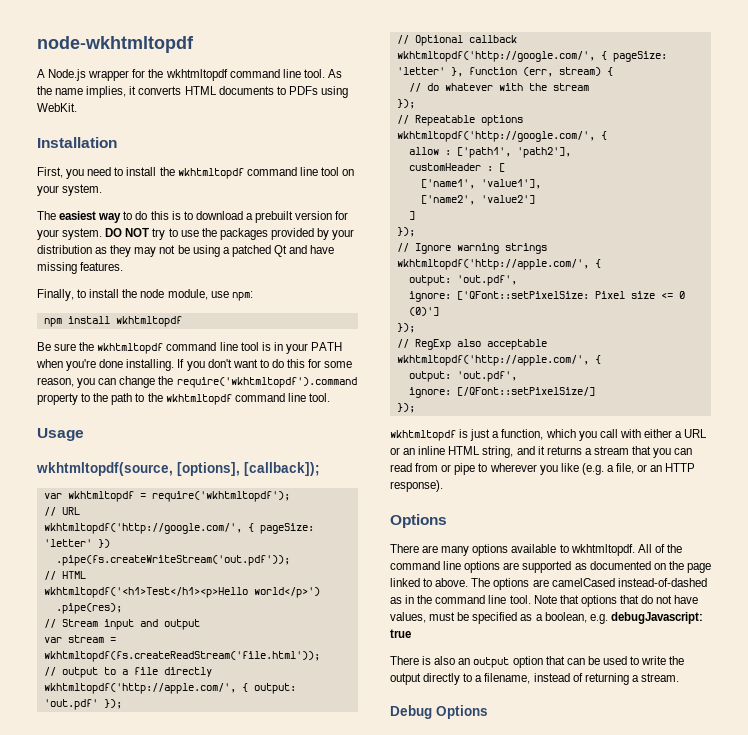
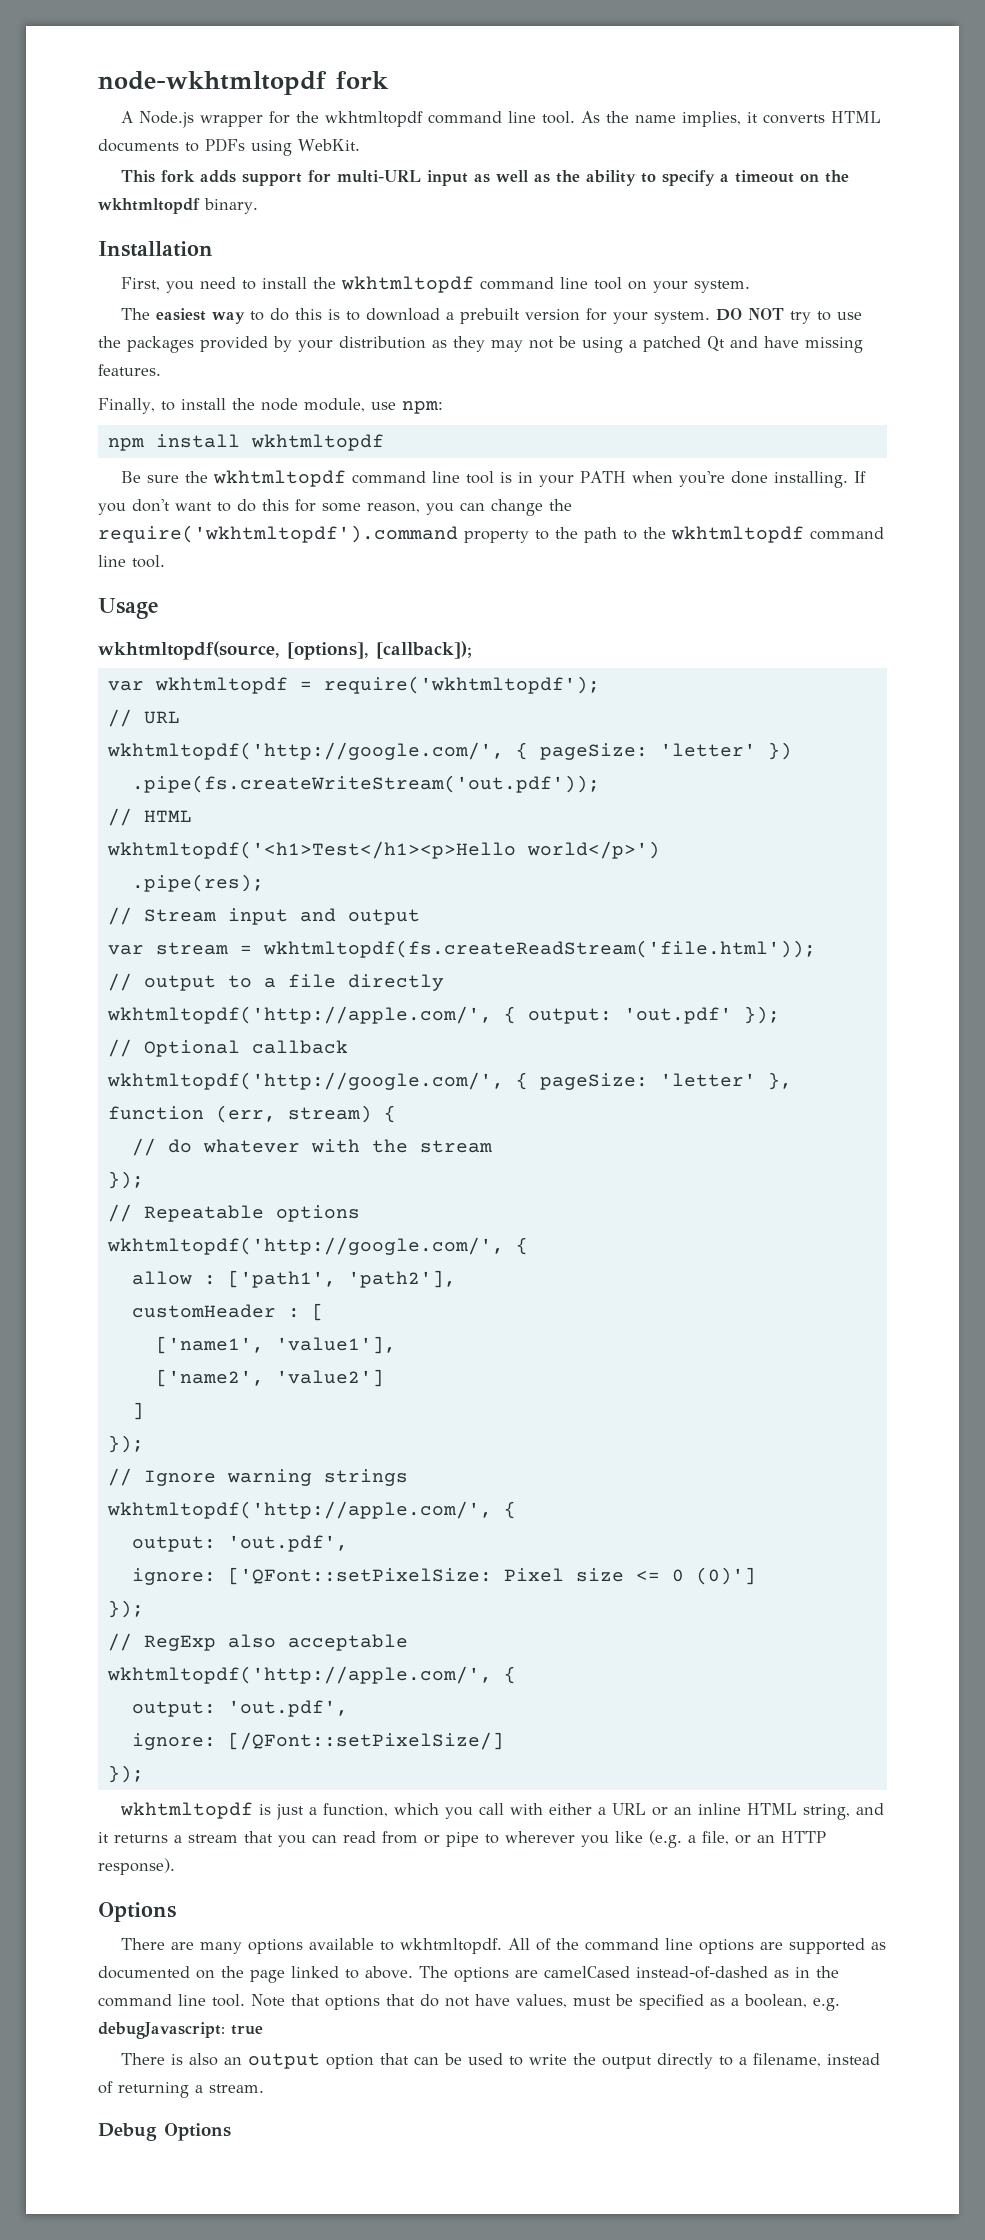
- node-wkhtmltopdf
+ node-wkhtmltopdf fork
+ This fork adds support for multi-URL input as well as the ability to specify a timeout on the wkhtmltopdf binary.

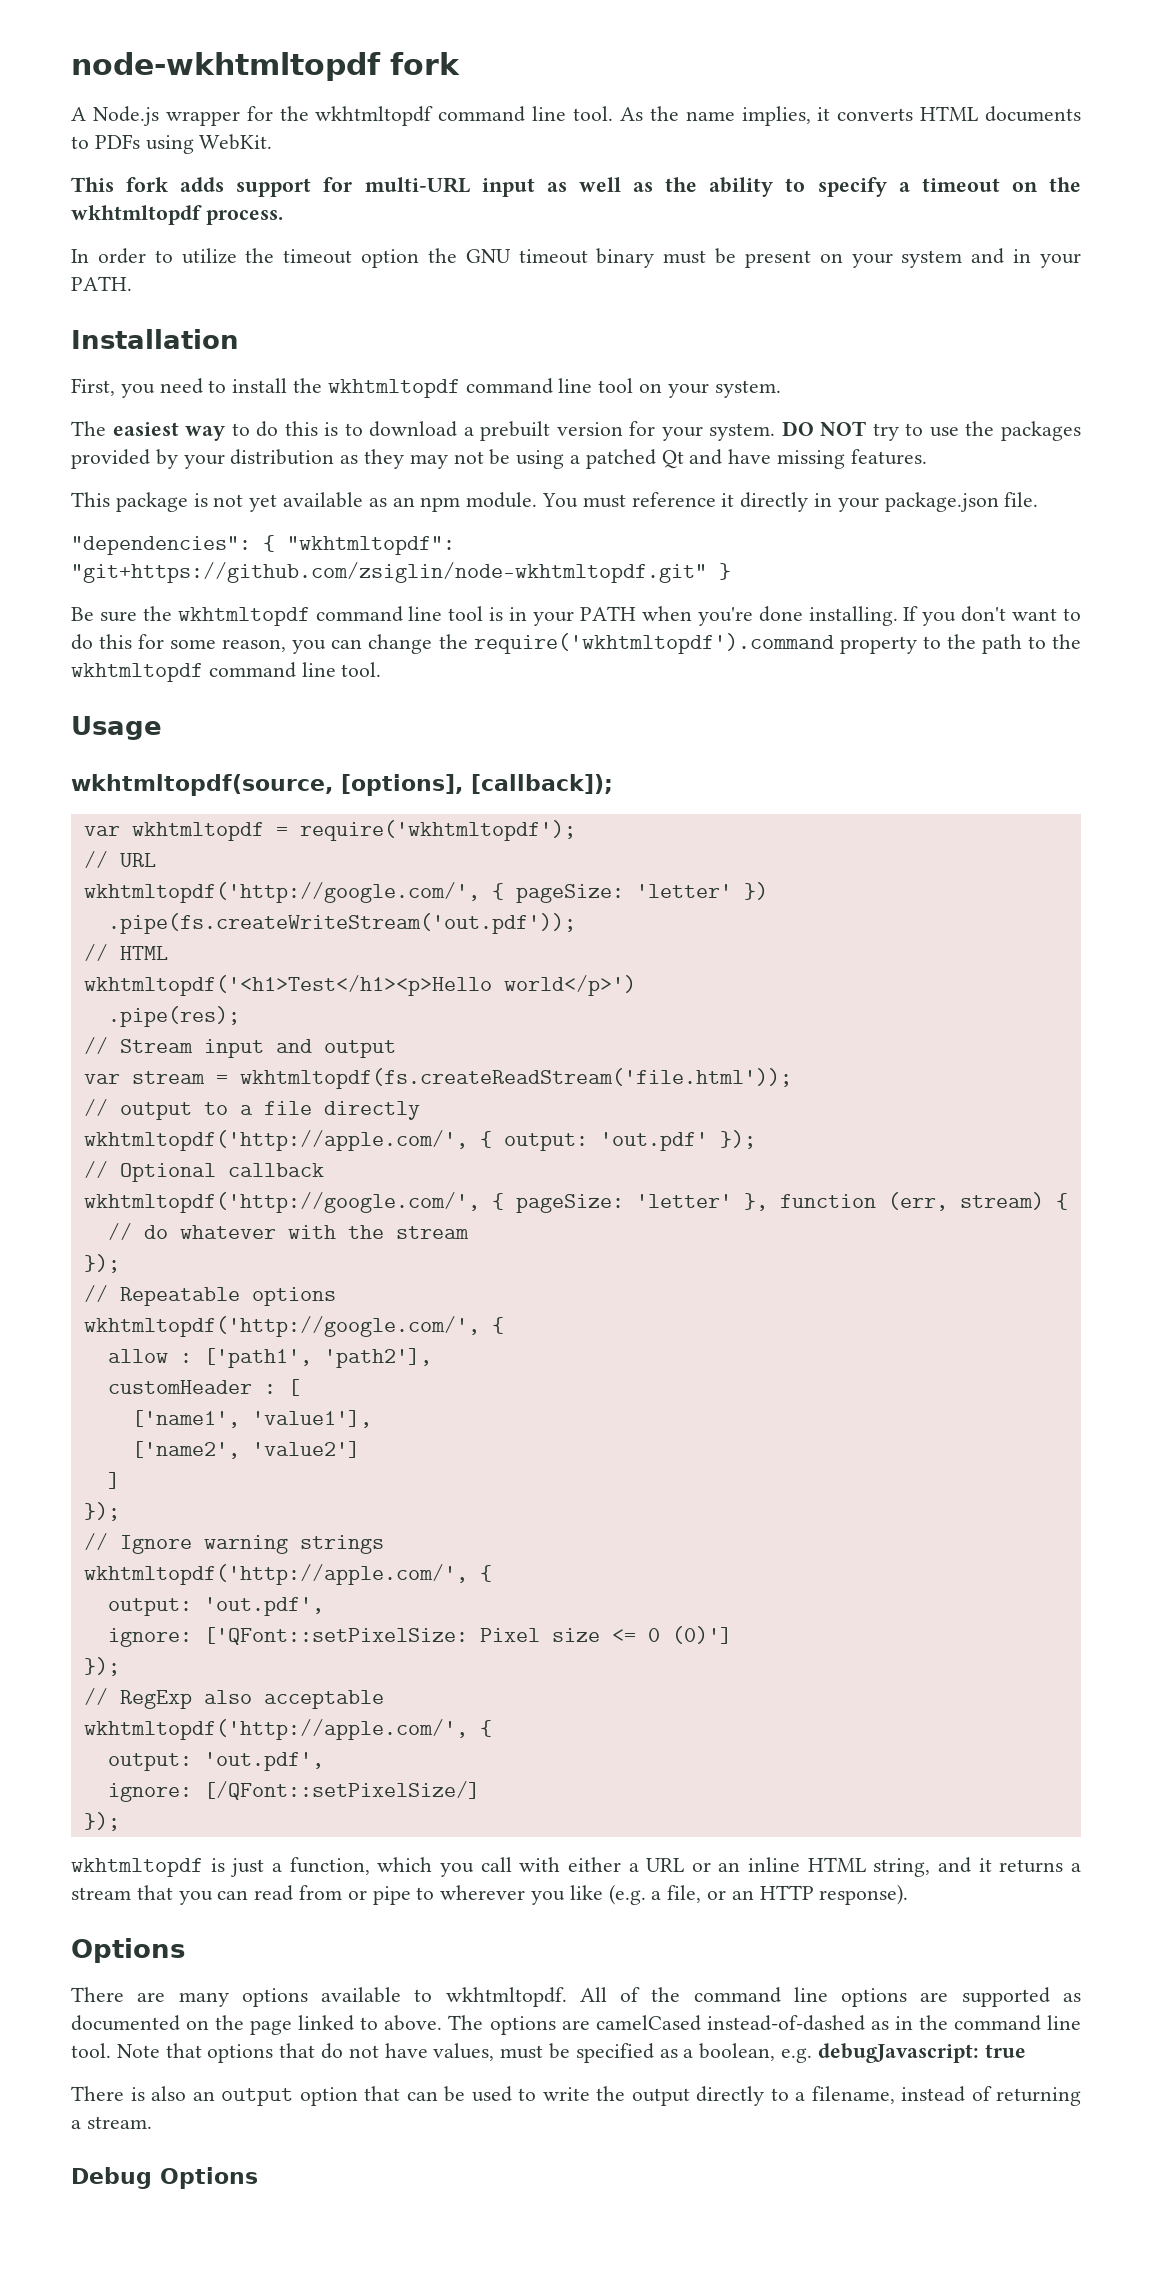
- This fork adds support for multi-URL input as well as the ability to specify a timeout on the wkhtmltopdf binary.
+ This fork adds support for multi-URL input as well as the ability to specify a timeout on the wkhtmltopdf process.
+ In order to utilize the timeout option the GNU timeout binary must be present on your system and in your PATH.
- Finally, to install the node module, use npm:
- npm install wkhtmltopdf
+ This package is not yet available as an npm module. You must reference it directly in your package.json file.
+ "dependencies": { "wkhtmltopdf": "git+https://github.com/zsiglin/node-wkhtmltopdf.git" }

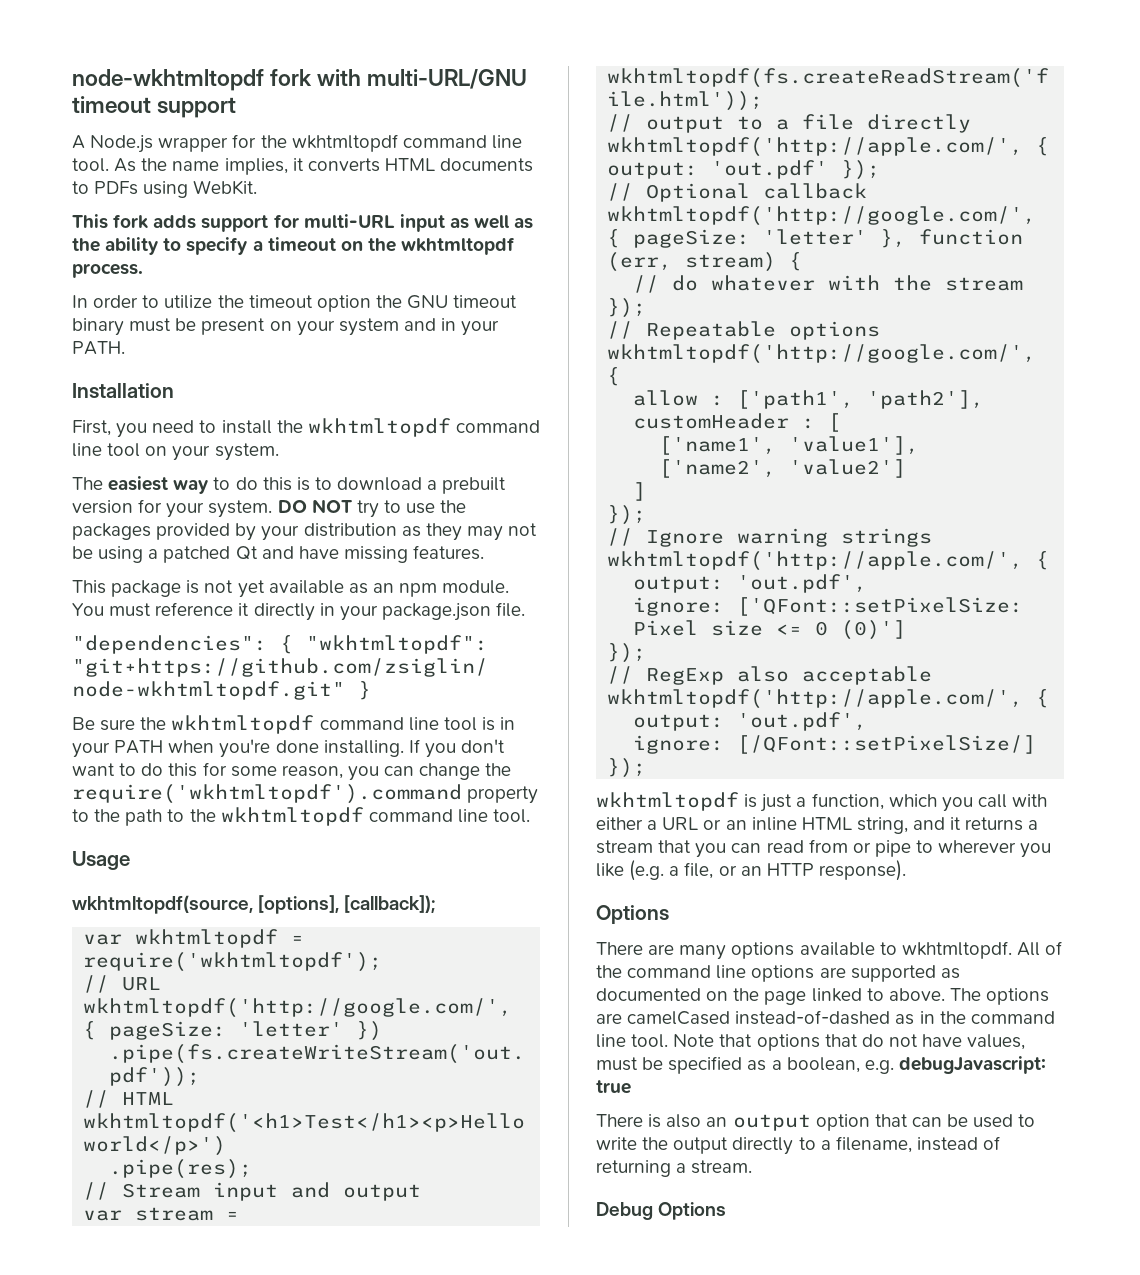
- node-wkhtmltopdf fork
+ node-wkhtmltopdf fork with multi-URL/GNU timeout support

